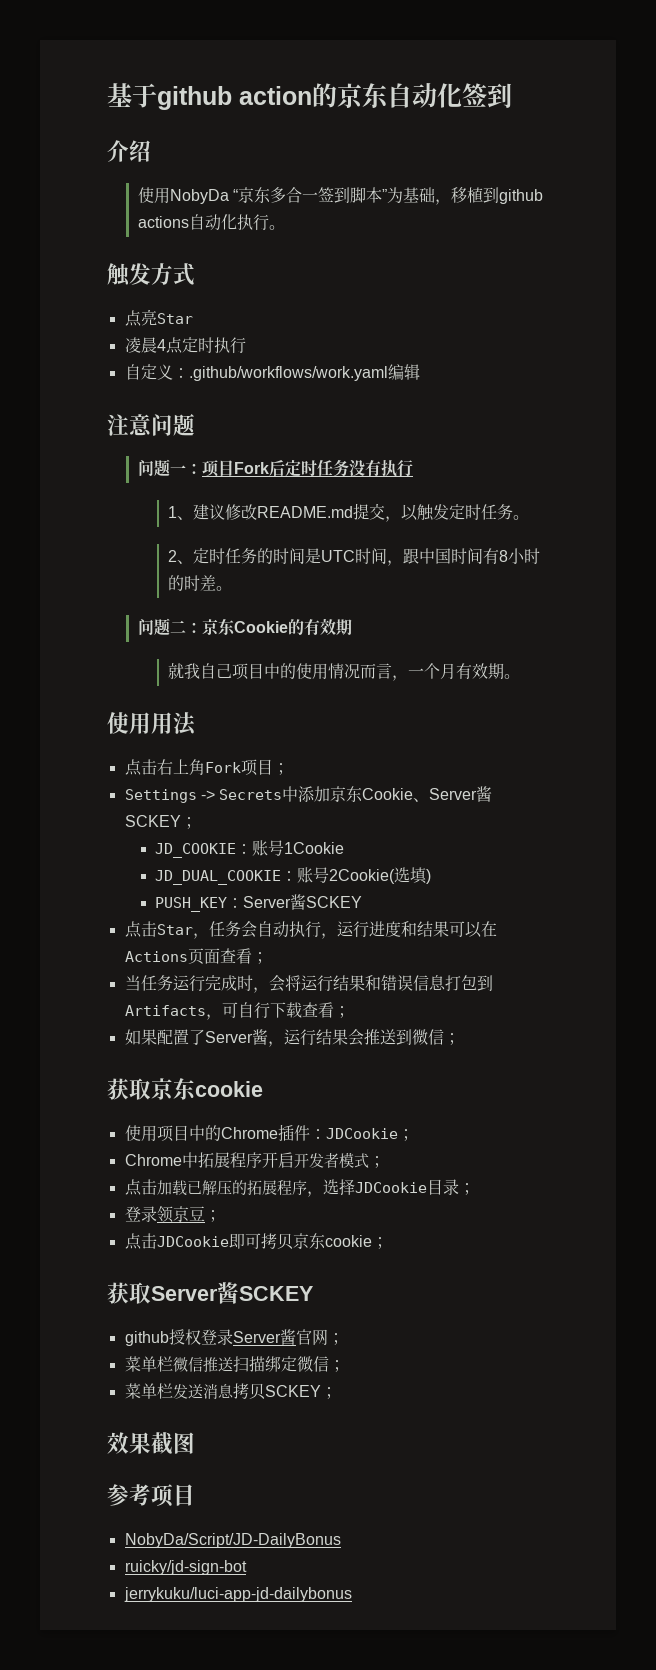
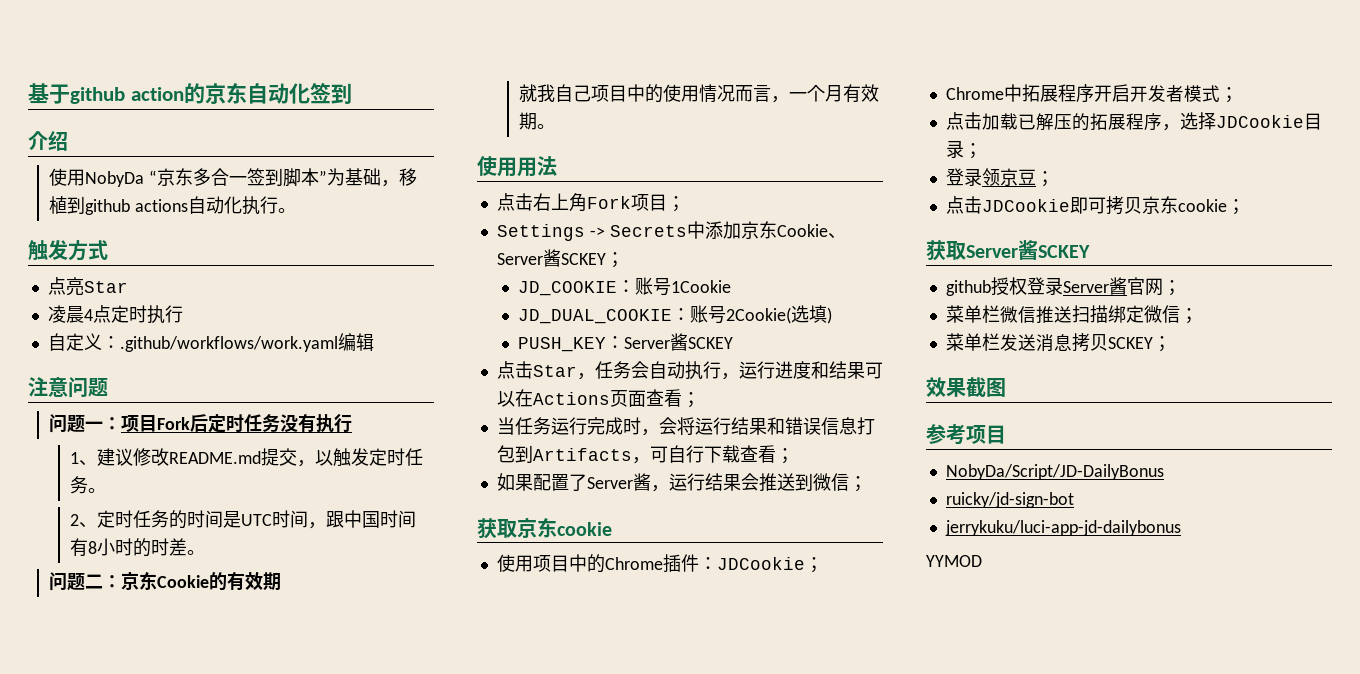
+ YYMOD

